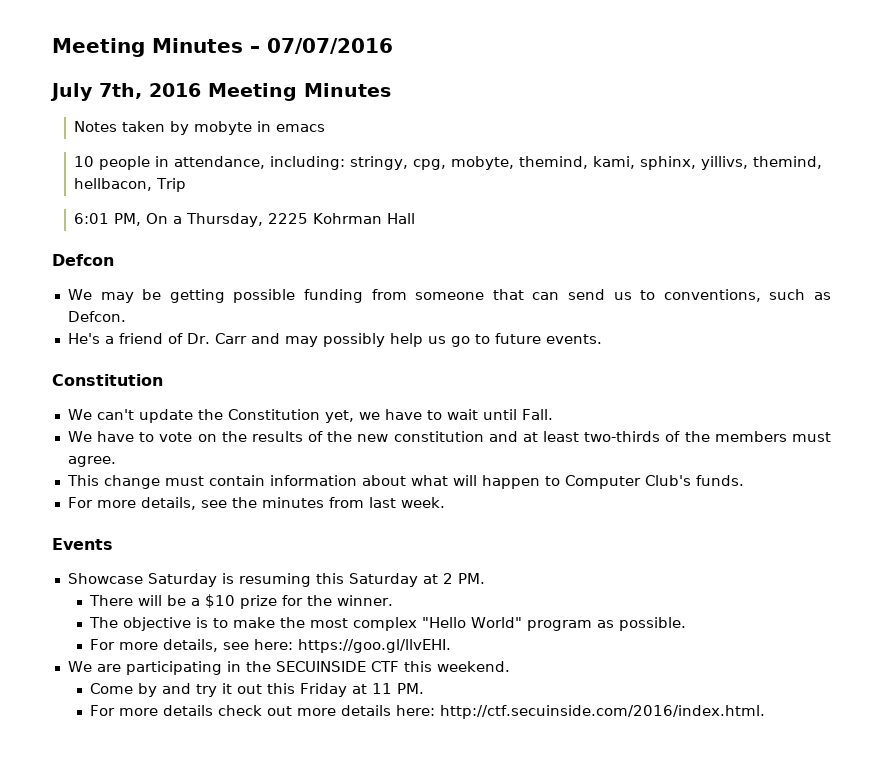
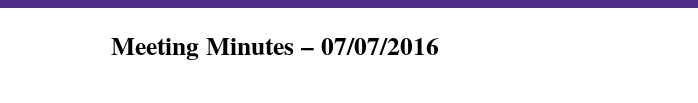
- July 7th, 2016 Meeting Minutes
- Notes taken by mobyte in emacs
- 10 people in attendance, including: stringy, cpg, mobyte, themind, kami, sphinx, yillivs, themind, hellbacon, Trip
- 6:01 PM, On a Thursday, 2225 Kohrman Hall
- Defcon
- We may be getting possible funding from someone that can send us to conventions, such as Defcon.
- He's a friend of Dr. Carr and may possibly help us go to future events.
- Constitution
- We can't update the Constitution yet, we have to wait until Fall.
- We have to vote on the results of the new constitution and at least two-thirds of the members must agree.
- This change must contain information about what will happen to Computer Club's funds.
- For more details, see the minutes from last week.
- Events
- Showcase Saturday is resuming this Saturday at 2 PM.
- There will be a $10 prize for the winner.
- The objective is to make the most complex "Hello World" program as possible.
- For more details, see here: https://goo.gl/llvEHI.
- We are participating in the SECUINSIDE CTF this weekend.
- Come by and try it out this Friday at 11 PM.
- For more details check out more details here: http://ctf.secuinside.com/2016/index.html.

